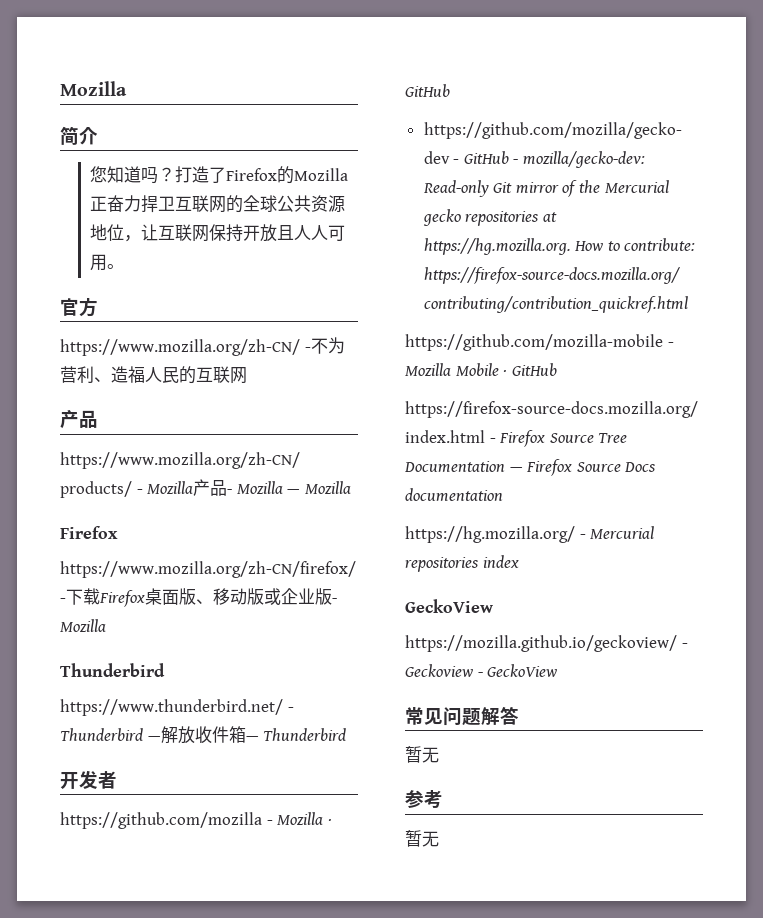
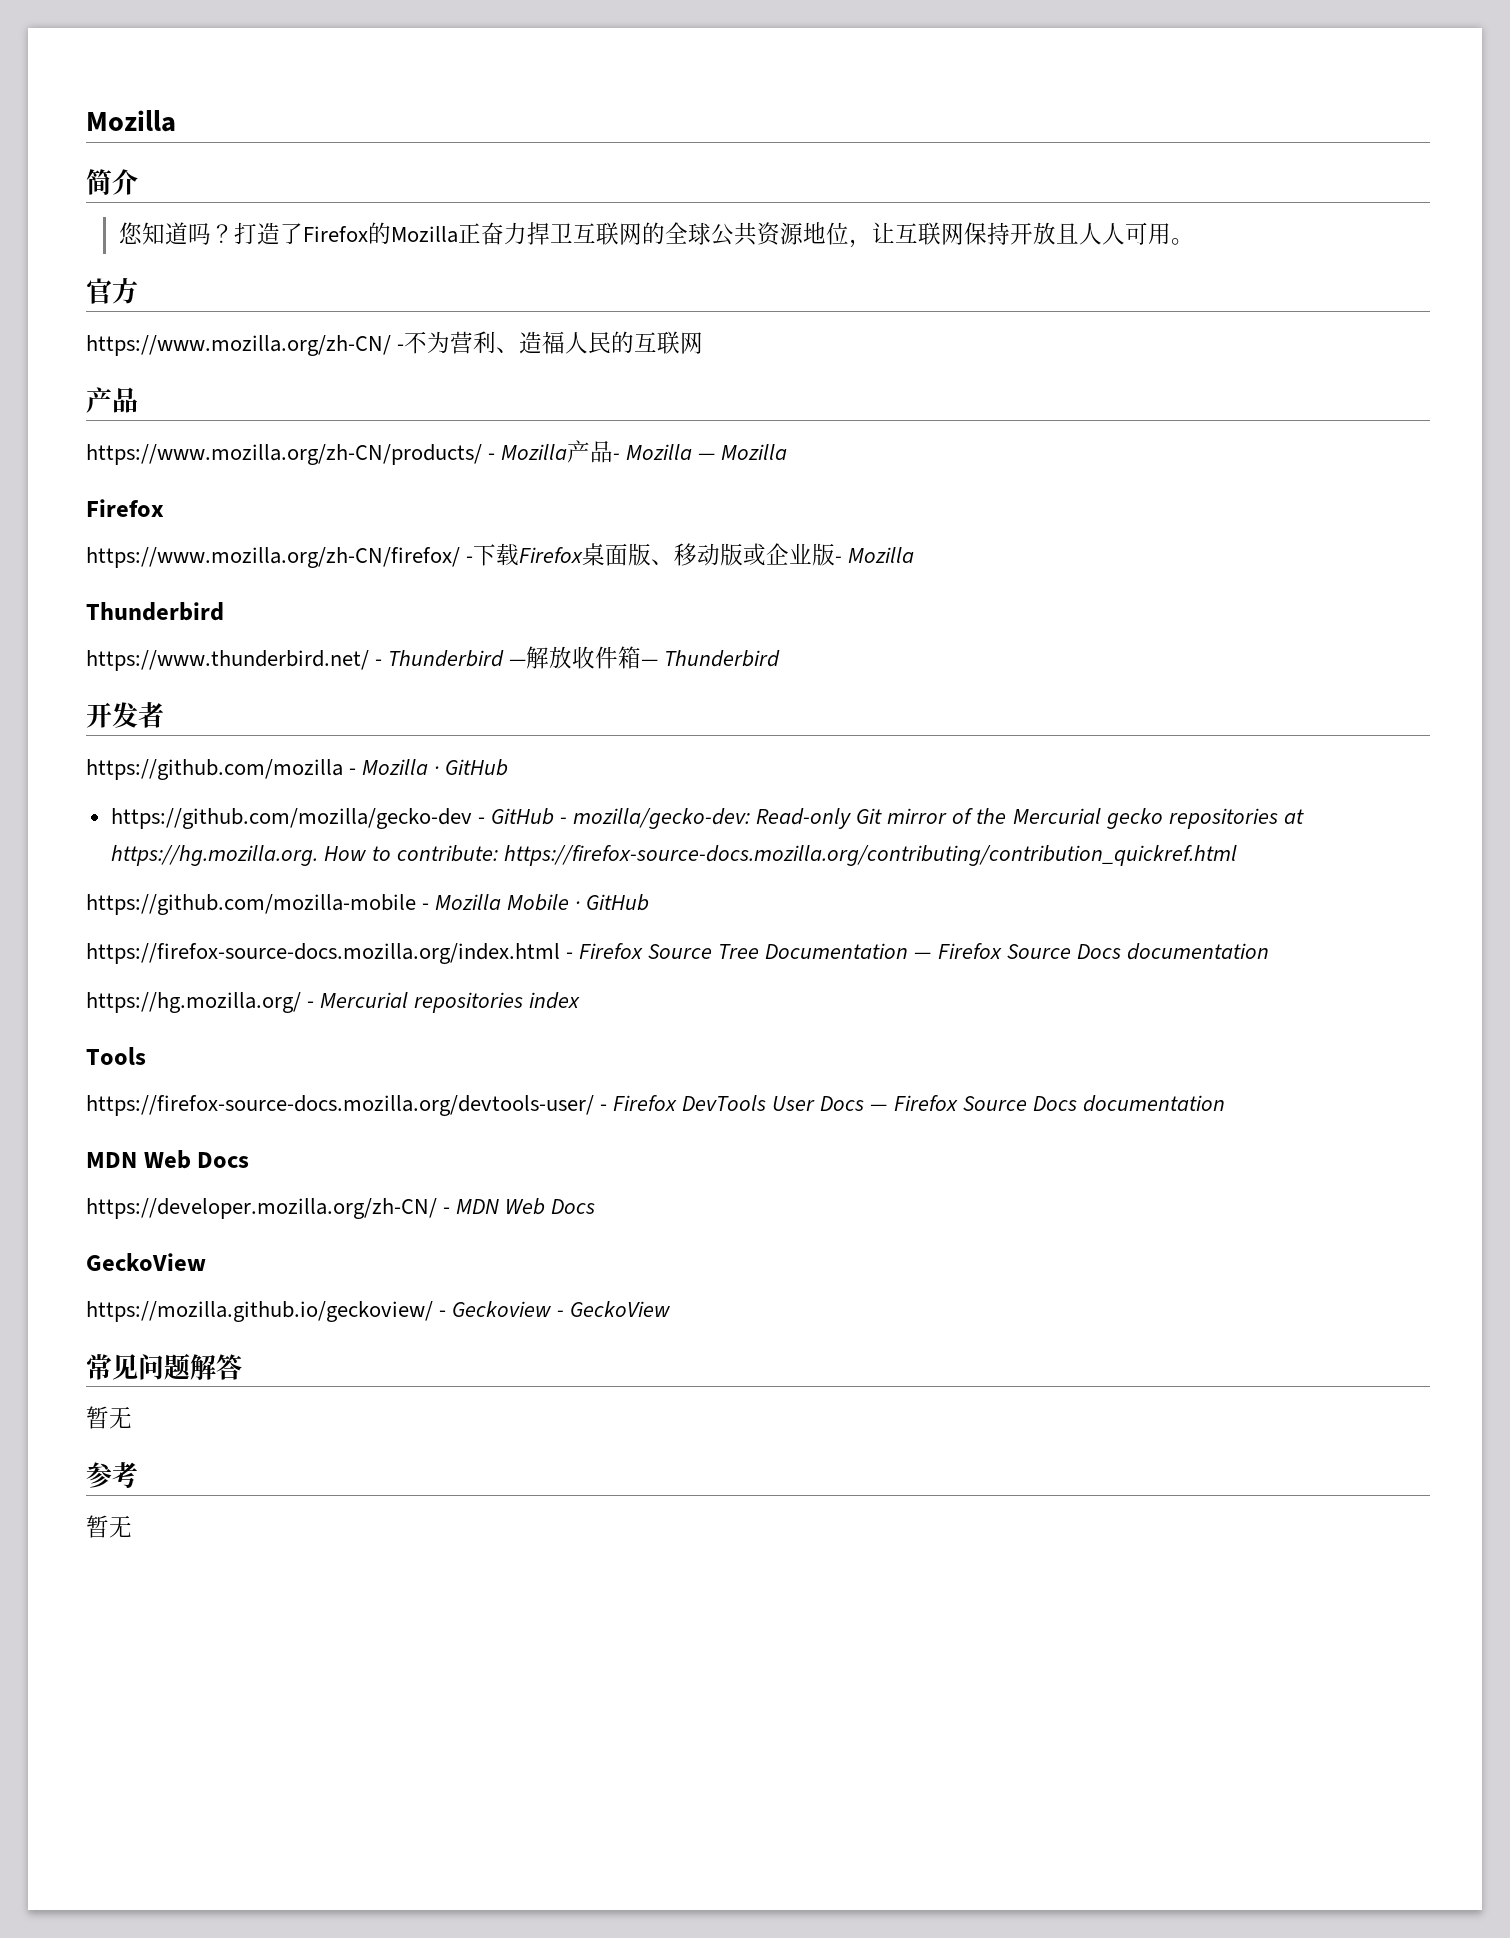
+ Tools
+ https://firefox-source-docs.mozilla.org/devtools-user/ - Firefox DevTools User Docs — Firefox Source Docs documentation
+ MDN Web Docs
+ https://developer.mozilla.org/zh-CN/ - MDN Web Docs

